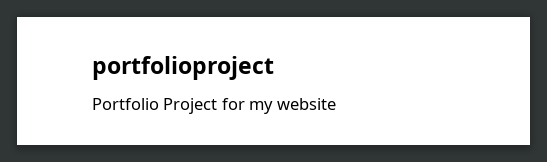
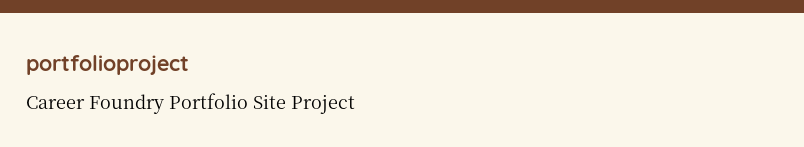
- Portfolio Project for my website
+ Career Foundry Portfolio Site Project

